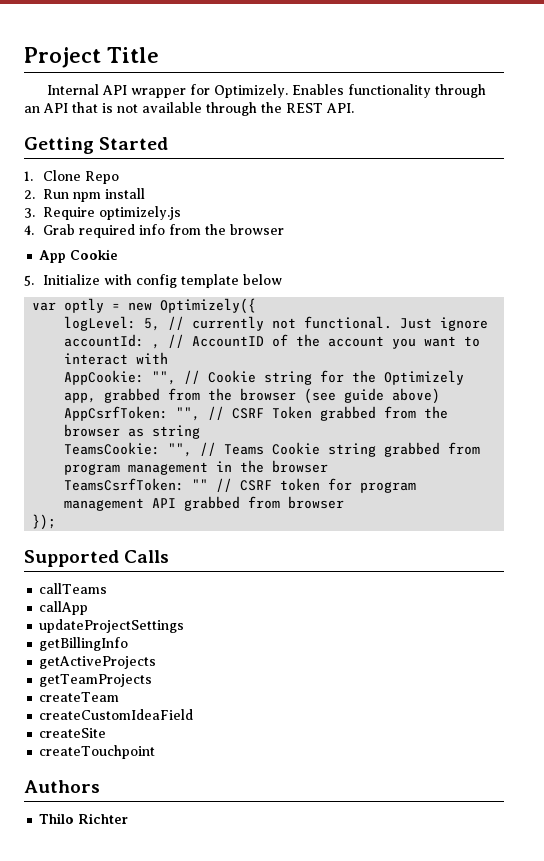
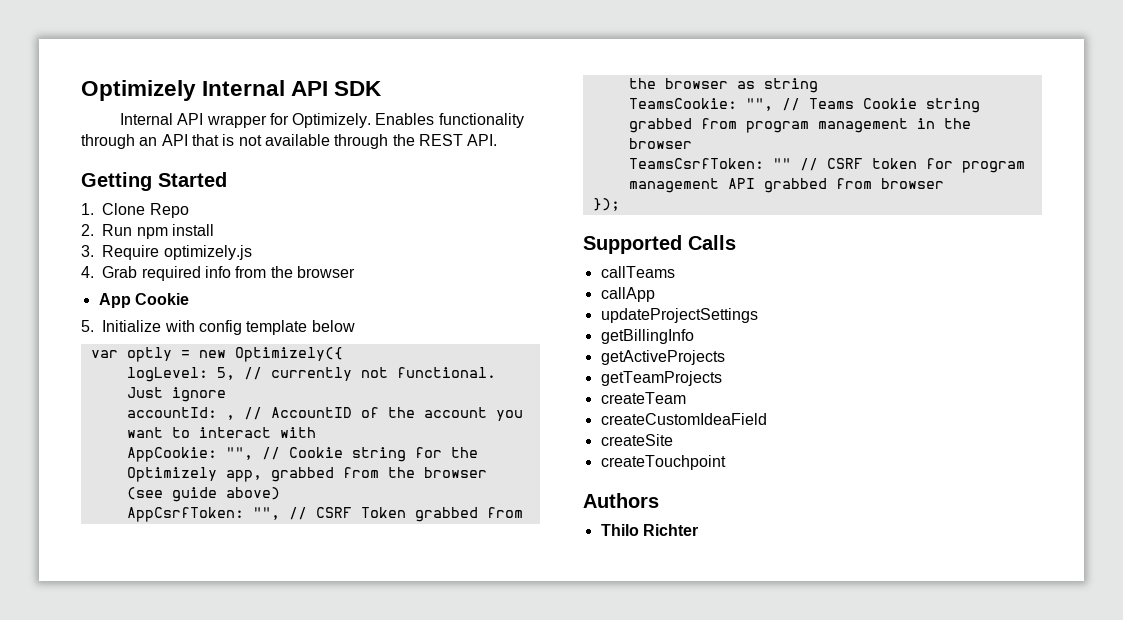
- Project Title
+ Optimizely Internal API SDK

